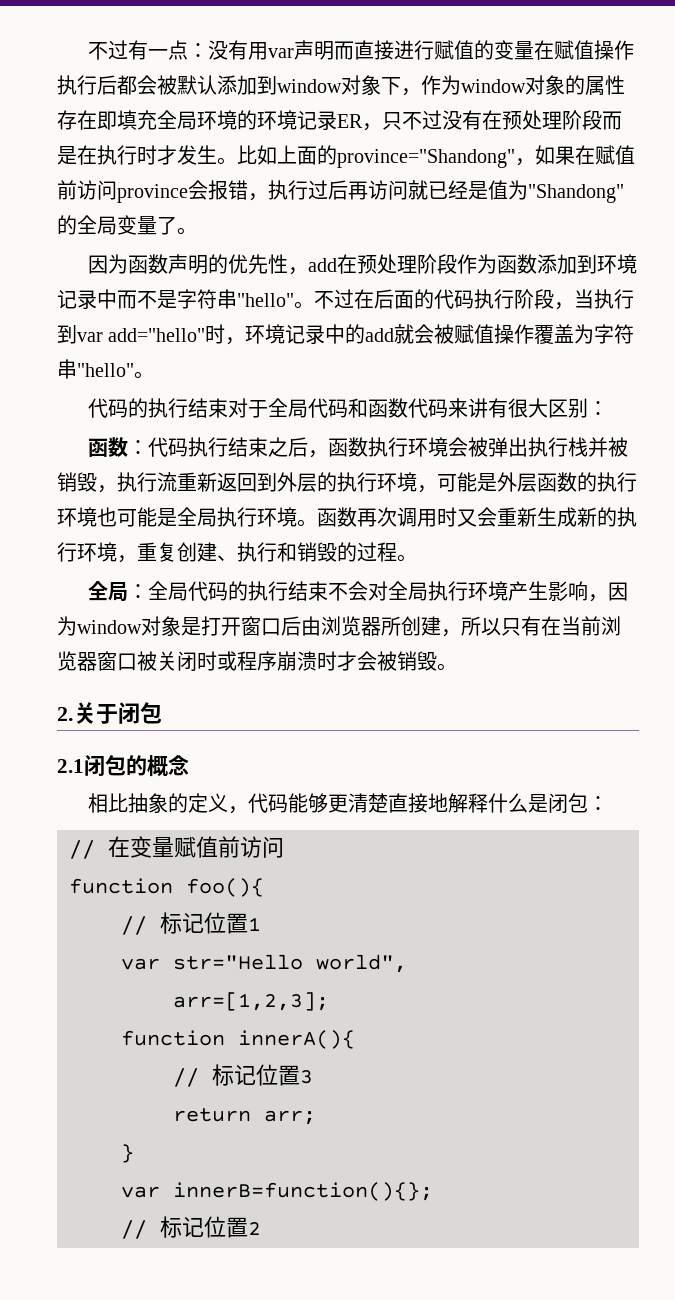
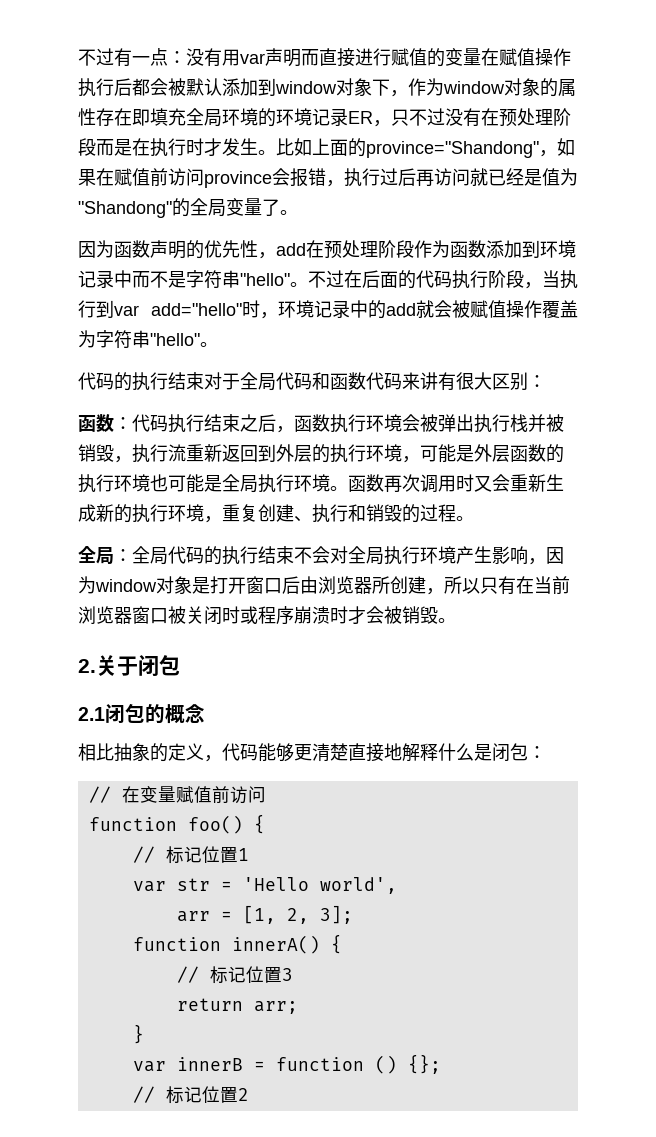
- function foo(){
+ function foo() {
- var str="Hello world",
- arr=[1,2,3];
- function innerA(){
+ var str = 'Hello world',
+ arr = [1, 2, 3];
+ function innerA() {
- var innerB=function(){};
+ var innerB = function () {};

